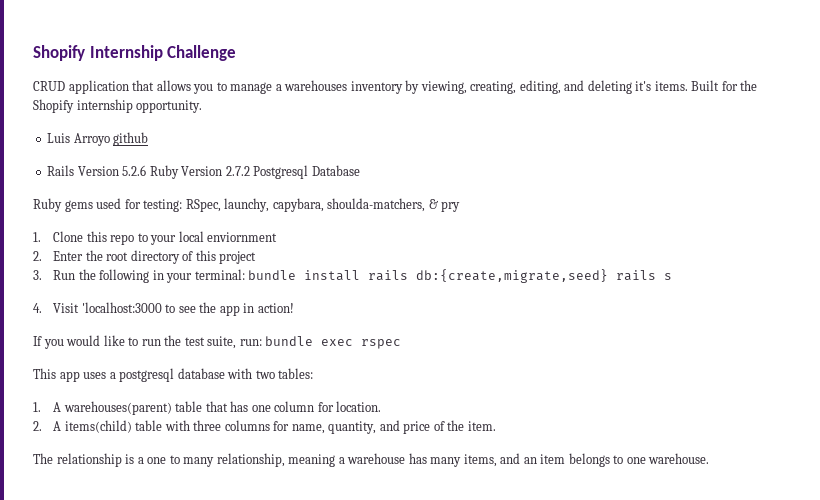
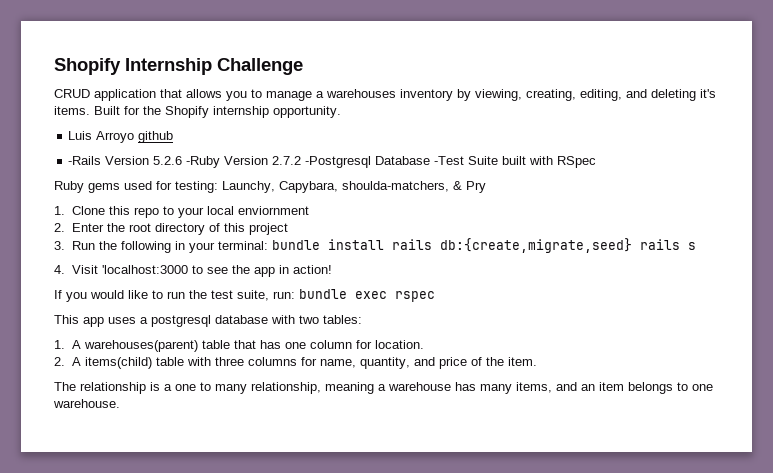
- Rails Version 5.2.6 Ruby Version 2.7.2 Postgresql Database
+ -Rails Version 5.2.6 -Ruby Version 2.7.2 -Postgresql Database -Test Suite built with RSpec
- Ruby gems used for testing: RSpec, launchy, capybara, shoulda-matchers, & pry
+ Ruby gems used for testing: Launchy, Capybara, shoulda-matchers, & Pry

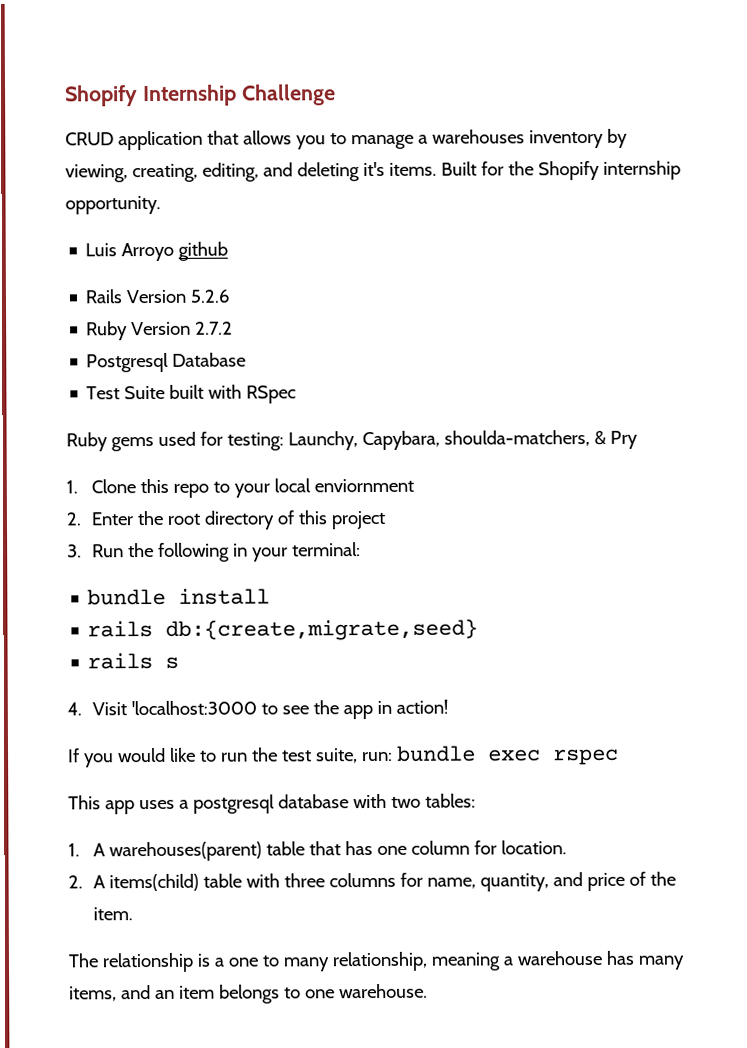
- -Rails Version 5.2.6 -Ruby Version 2.7.2 -Postgresql Database -Test Suite built with RSpec
+ Rails Version 5.2.6
+ Ruby Version 2.7.2
+ Postgresql Database
+ Test Suite built with RSpec
- 3. Run the following in your terminal: bundle install rails db:{create,migrate,seed} rails s
+ 3. Run the following in your terminal:
+ bundle install
+ rails db:{create,migrate,seed}
+ rails s

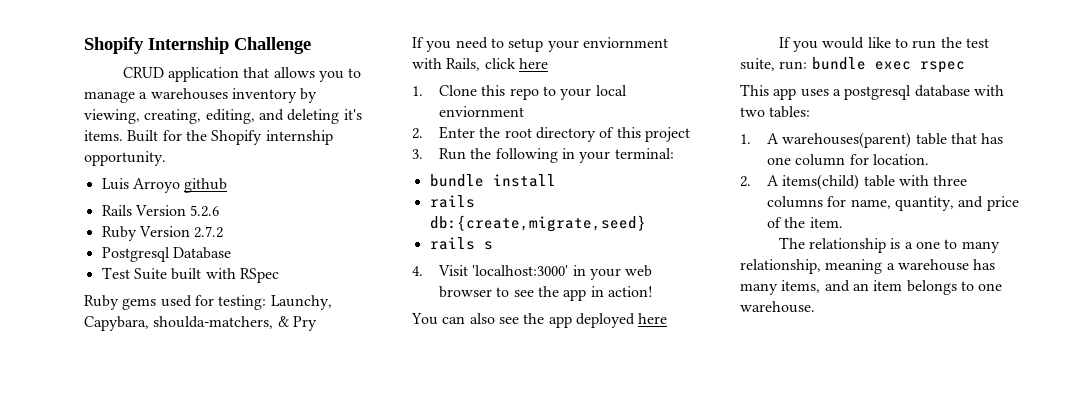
+ If you need to setup your enviornment with Rails, click here
- 4. Visit 'localhost:3000 to see the app in action!
+ 4. Visit 'localhost:3000' in your web browser to see the app in action!
+ You can also see the app deployed here

